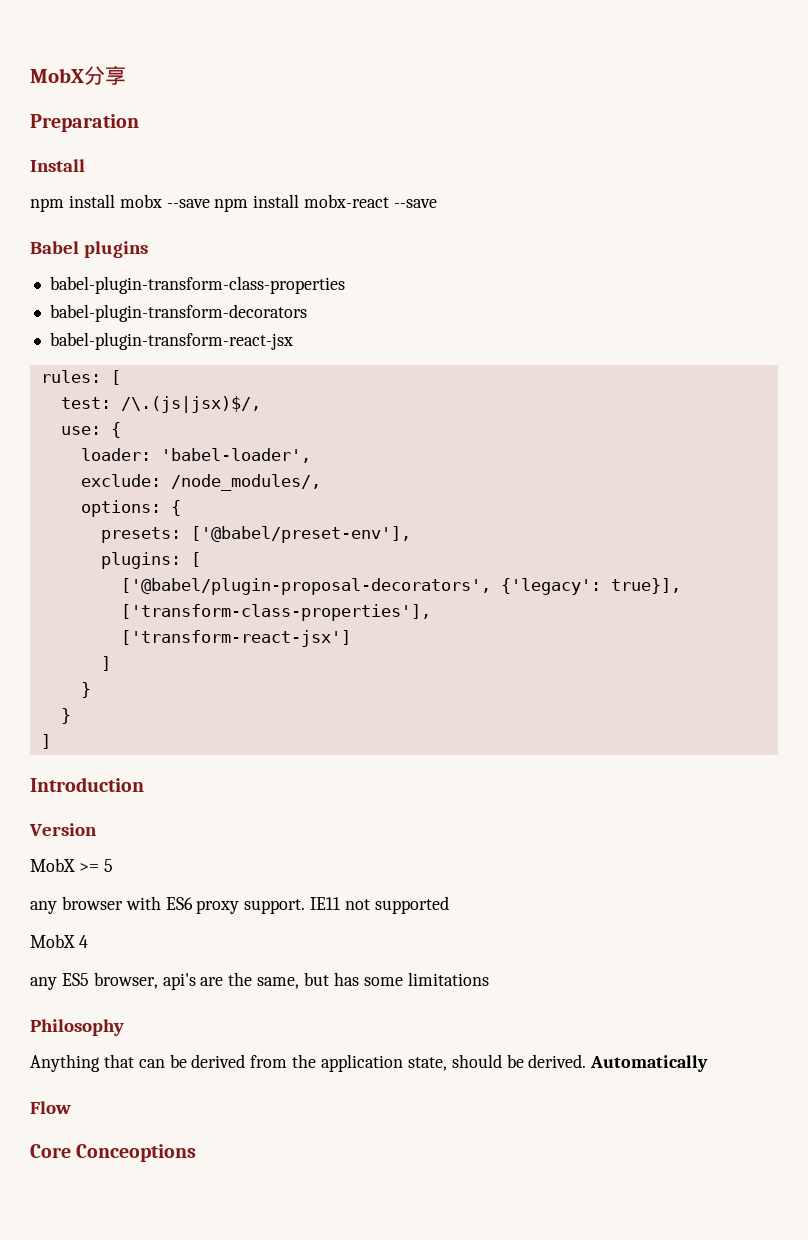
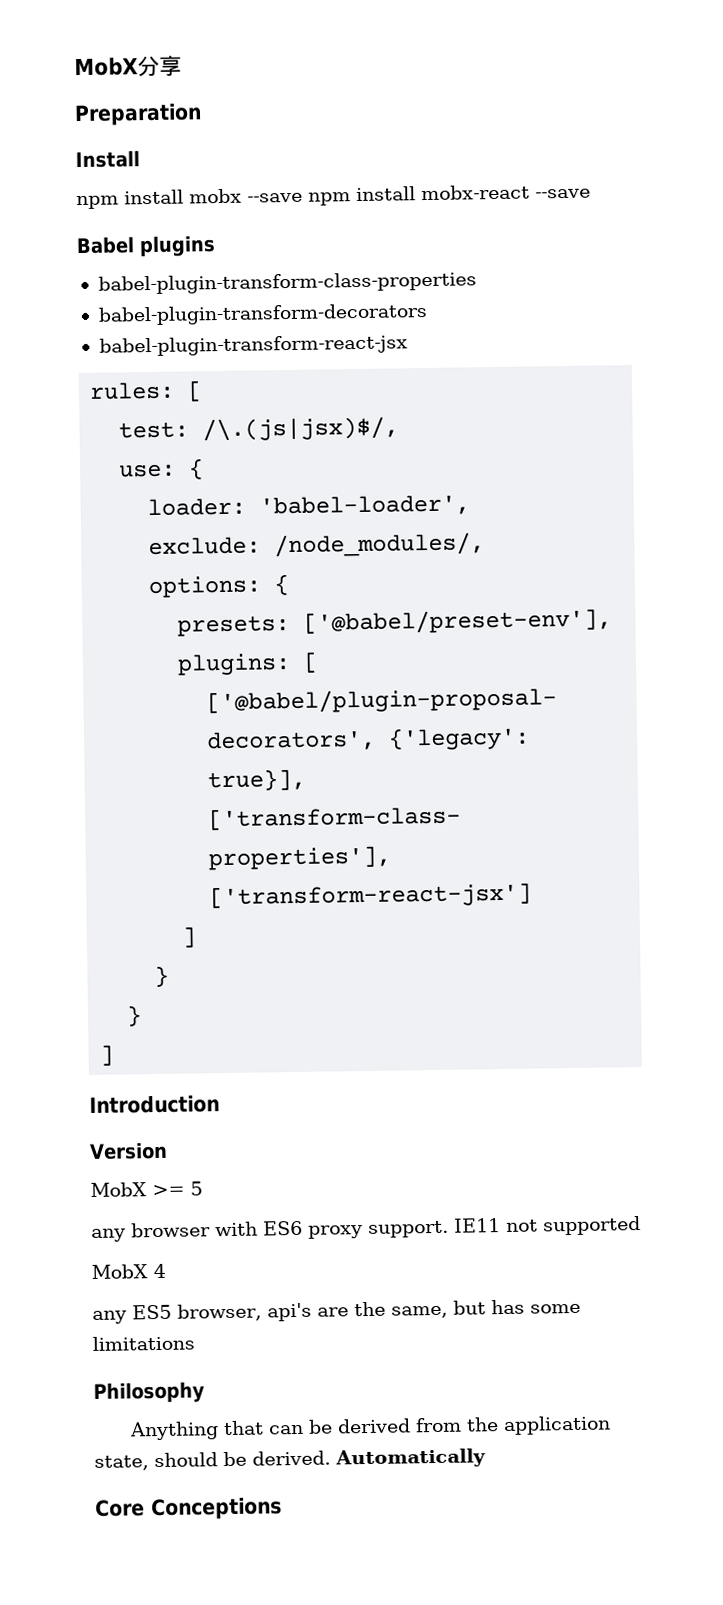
- Flow
- Core Conceoptions
+ Core Conceptions

